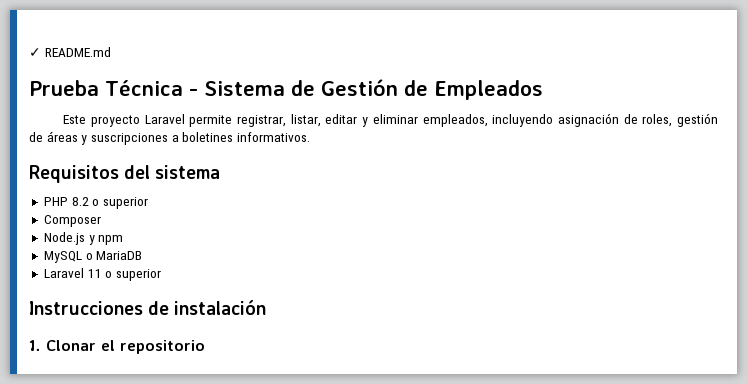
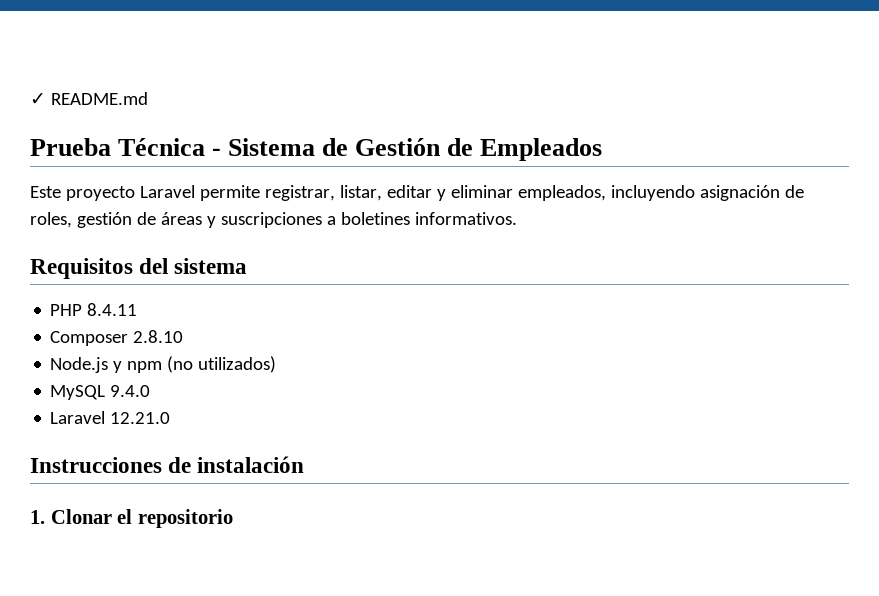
- PHP 8.2 o superior
+ PHP 8.4.11
- Composer
+ Composer 2.8.10
- Node.js y npm
+ Node.js y npm (no utilizados)
- MySQL o MariaDB
- Laravel 11 o superior
+ MySQL 9.4.0
+ Laravel 12.21.0

